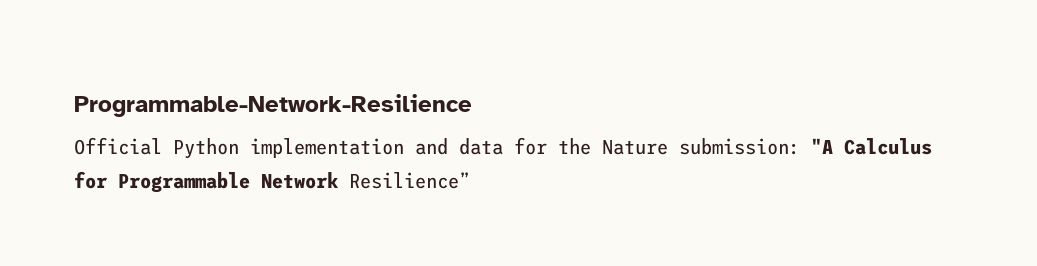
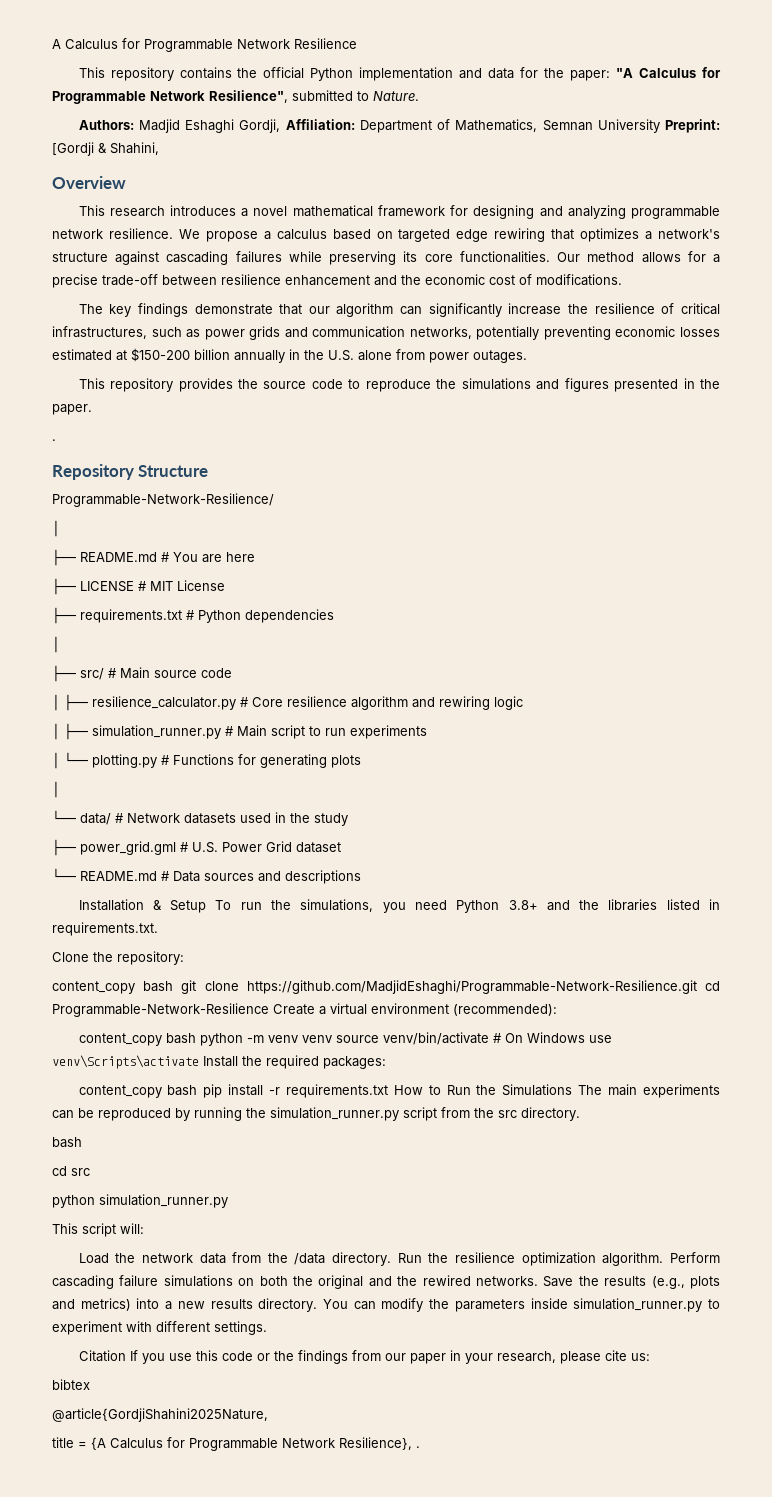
- Programmable-Network-Resilience
- Official Python implementation and data for the Nature submission: "A Calculus for Programmable Network Resilience”
+ A Calculus for Programmable Network Resilience
+ This repository contains the official Python implementation and data for the paper: "A Calculus for Programmable Network Resilience", submitted to Nature.
+ Authors: Madjid Eshaghi Gordji, Affiliation: Department of Mathematics, Semnan University Preprint: [Gordji & Shahini,
+ Overview
+ This research introduces a novel mathematical framework for designing and analyzing programmable network resilience. We propose a calculus based on targeted edge rewiring that optimizes a network's structure against cascading failures while preserving its core functionalities. Our method allows for a precise trade-off between resilience enhancement and the economic cost of modifications.
+ The key findings demonstrate that our algorithm can significantly increase the resilience of critical infrastructures, such as power grids and communication networks, potentially preventing economic losses estimated at $150-200 billion annually in the U.S. alone from power outages.
+ This repository provides the source code to reproduce the simulations and figures presented in the paper.
+ .
+ Repository Structure
+ Programmable-Network-Resilience/
+ │
+ ├── README.md # You are here
+ ├── LICENSE # MIT License
+ ├── requirements.txt # Python dependencies
+ │
+ ├── src/ # Main source code
+ │ ├── resilience_calculator.py # Core resilience algorithm and rewiring logic
+ │ ├── simulation_runner.py # Main script to run experiments
+ │ └── plotting.py # Functions for generating plots
+ │
+ └── data/ # Network datasets used in the study
+ ├── power_grid.gml # U.S. Power Grid dataset
+ └── README.md # Data sources and descriptions
+ Installation & Setup To run the simulations, you need Python 3.8+ and the libraries listed in requirements.txt.
+ Clone the repository:
+ content_copy bash git clone https://github.com/MadjidEshaghi/Programmable-Network-Resilience.git cd Programmable-Network-Resilience Create a virtual environment (recommended):
+ content_copy bash python -m venv venv source venv/bin/activate # On Windows use venv\Scripts\activate Install the required packages:
+ content_copy bash pip install -r requirements.txt How to Run the Simulations The main experiments can be reproduced by running the simulation_runner.py script from the src directory.
+ bash
+ cd src
+ python simulation_runner.py
+ This script will:
+ Load the network data from the /data directory. Run the resilience optimization algorithm. Perform cascading failure simulations on both the original and the rewired networks. Save the results (e.g., plots and metrics) into a new results directory. You can modify the parameters inside simulation_runner.py to experiment with different settings.
+ Citation If you use this code or the findings from our paper in your research, please cite us:
+ bibtex
+ @article{GordjiShahini2025Nature,
+ title = {A Calculus for Programmable Network Resilience}, .

